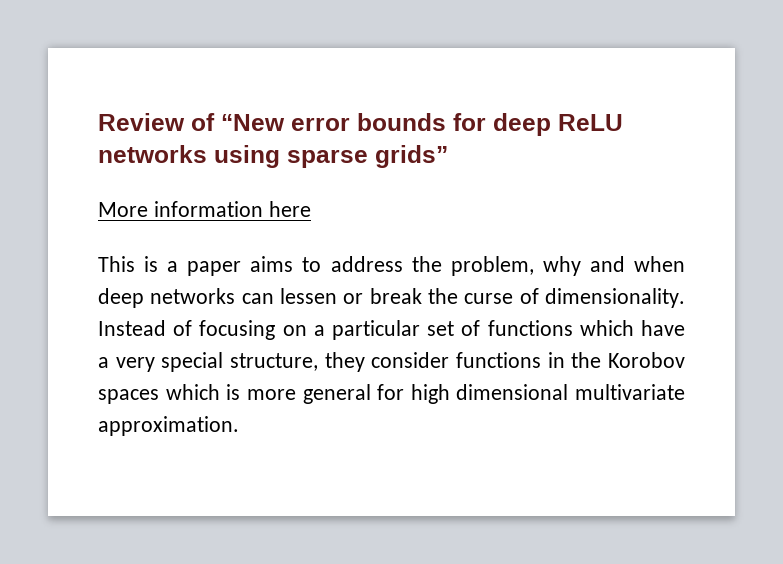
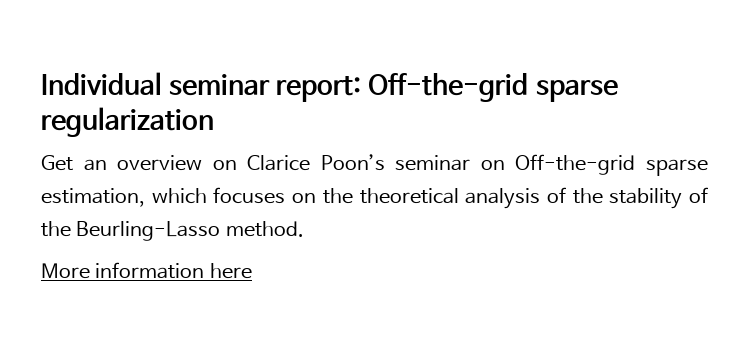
- Review of “New error bounds for deep ReLU networks using sparse grids”
+ Individual seminar report: Off-the-grid sparse regularization
+ Get an overview on Clarice Poon’s seminar on Off-the-grid sparse estimation, which focuses on the theoretical analysis of the stability of the Beurling-Lasso method.
  More information here
- This is a paper aims to address the problem, why and when deep networks can lessen or break the curse of dimensionality. Instead of focusing on a particular set of functions which have a very special structure, they consider functions in the Korobov spaces which is more general for high dimensional multivariate approximation.

